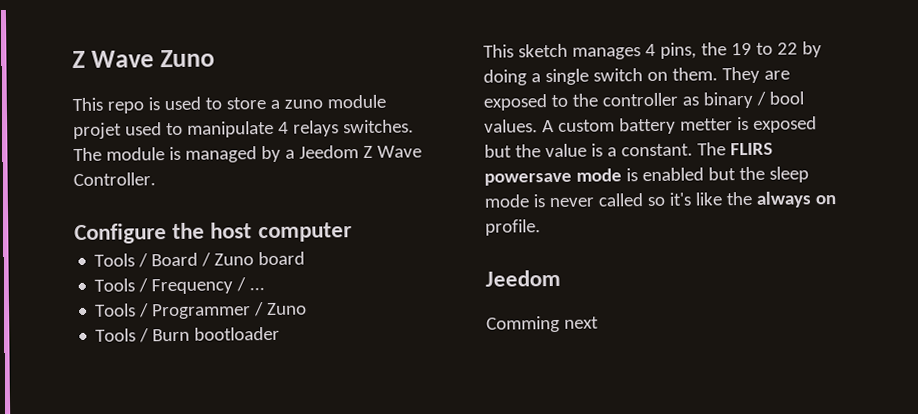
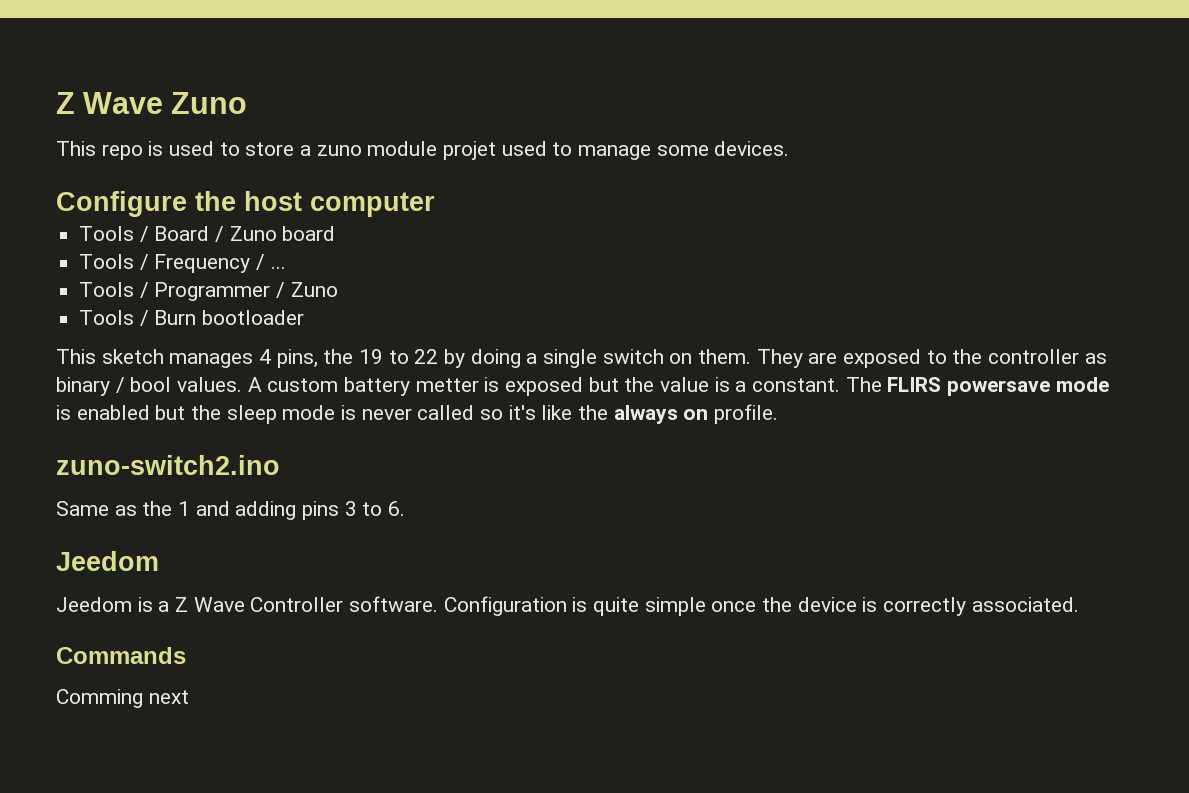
- This repo is used to store a zuno module projet used to manipulate 4 relays switches. The module is managed by a Jeedom Z Wave Controller.
+ This repo is used to store a zuno module projet used to manage some devices.
  The FLIRS powersave mode is enabled but the sleep mode is never called so it's like the always on profile.
+ zuno-switch2.ino
+ Same as the 1 and adding pins 3 to 6.
  Jeedom
+ Jeedom is a Z Wave Controller software. Configuration is quite simple once the device is correctly associated.
+ Commands

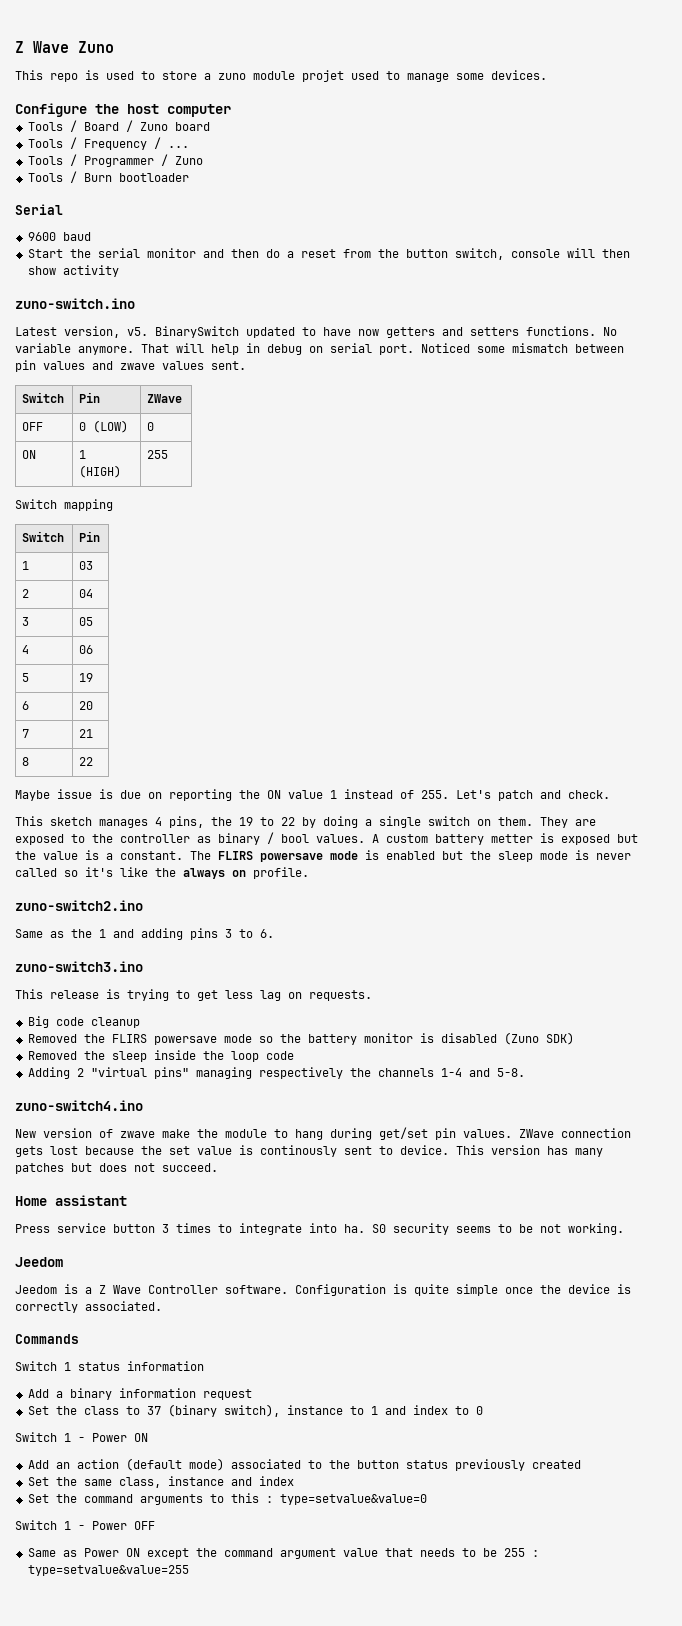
+ Serial
+ 9600 baud
+ Start the serial monitor and then do a reset from the button switch, console will then show activity
+ zuno-switch.ino
+ Latest version, v5. BinarySwitch updated to have now getters and setters functions. No variable anymore. That will help in debug on serial port. Noticed some mismatch between pin values and zwave values sent.
+ Switch | Pin | ZWave
+ OFF | 0 (LOW) | 0
+ ON | 1 (HIGH) | 255
+ Switch mapping
+ Switch | Pin
+ 1 | 03
+ 2 | 04
+ 3 | 05
+ 4 | 06
+ 5 | 19
+ 6 | 20
+ 7 | 21
+ 8 | 22
+ Maybe issue is due on reporting the ON value 1 instead of 255. Let's patch and check.
+ zuno-switch3.ino
+ This release is trying to get less lag on requests.
+ Big code cleanup
+ Removed the FLIRS powersave mode so the battery monitor is disabled (Zuno SDK)
+ Removed the sleep inside the loop code
+ Adding 2 "virtual pins" managing respectively the channels 1-4 and 5-8.
+ zuno-switch4.ino
+ New version of zwave make the module to hang during get/set pin values. ZWave connection gets lost because the set value is continously sent to device. This version has many patches but does not succeed.
+ Home assistant
+ Press service button 3 times to integrate into ha. S0 security seems to be not working.
- Comming next
+ Switch 1 status information
+ Add a binary information request
+ Set the class to 37 (binary switch), instance to 1 and index to 0
+ Switch 1 - Power ON
+ Add an action (default mode) associated to the button status previously created
+ Set the same class, instance and index
+ Set the command arguments to this : type=setvalue&value=0
+ Switch 1 - Power OFF
+ Same as Power ON except the command argument value that needs to be 255 : type=setvalue&value=255

